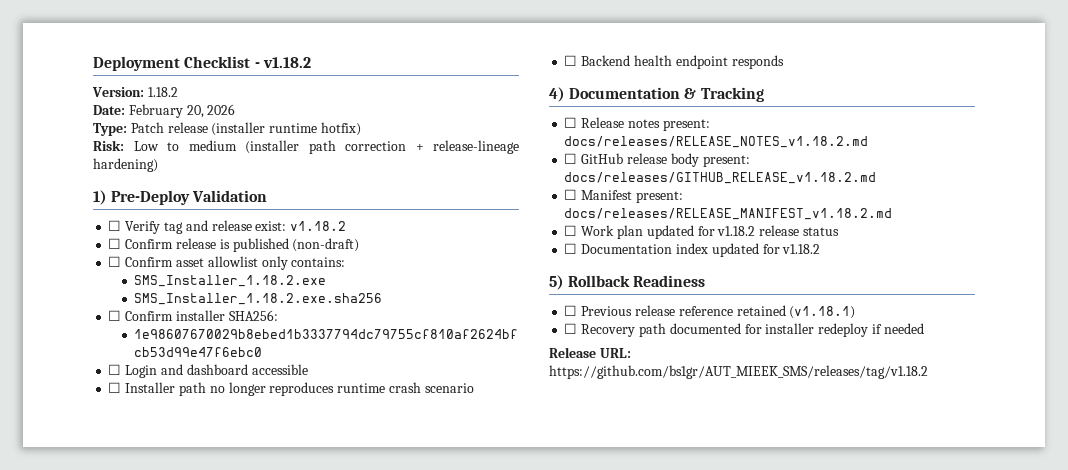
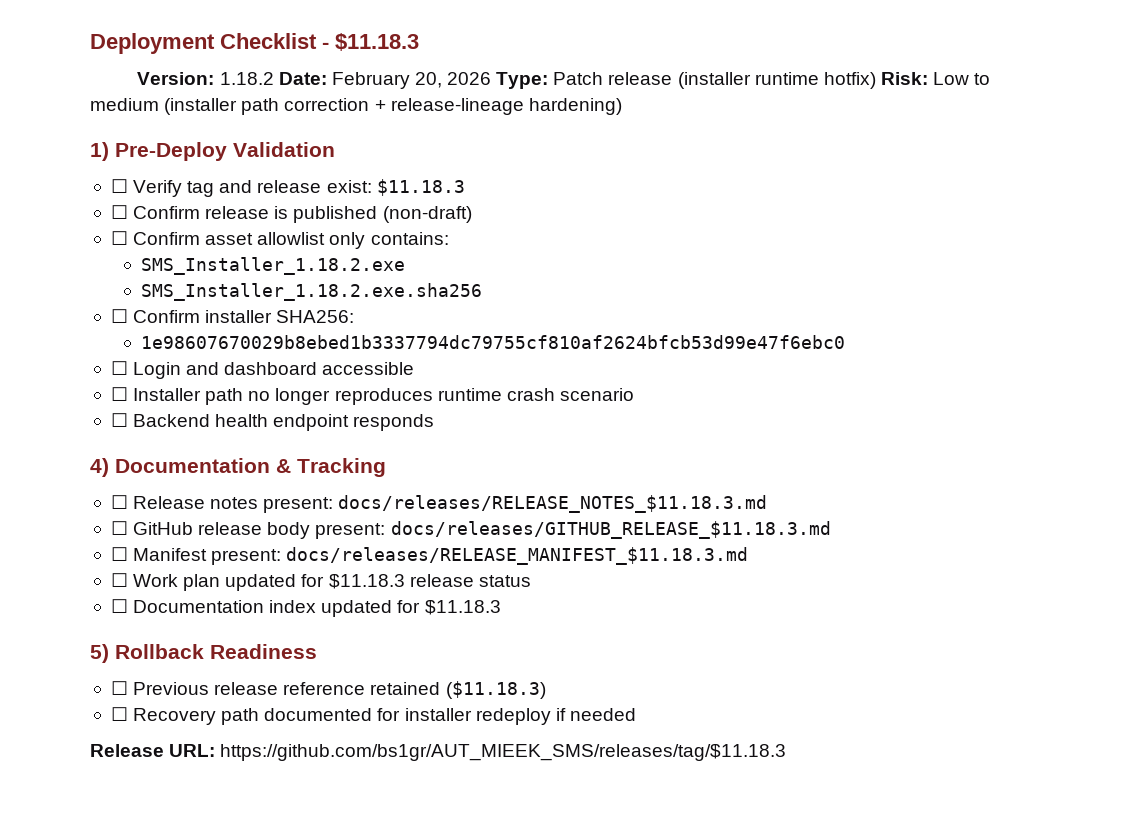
- Deployment Checklist - v1.18.2
+ Deployment Checklist - $11.18.3
- Version: 1.18.2
- Date: February 20, 2026
- Type: Patch release (installer runtime hotfix)
- Risk: Low to medium (installer path correction + release-lineage hardening)
+ Version: 1.18.2 Date: February 20, 2026 Type: Patch release (installer runtime hotfix) Risk: Low to medium (installer path correction + release-lineage hardening)
- ☐ Verify tag and release exist: v1.18.2
+ ☐ Verify tag and release exist: $11.18.3
- ☐ Release notes present: docs/releases/RELEASE_NOTES_v1.18.2.md
+ ☐ Release notes present: docs/releases/RELEASE_NOTES_$11.18.3.md
- ☐ GitHub release body present: docs/releases/GITHUB_RELEASE_v1.18.2.md
+ ☐ GitHub release body present: docs/releases/GITHUB_RELEASE_$11.18.3.md
- ☐ Manifest present: docs/releases/RELEASE_MANIFEST_v1.18.2.md
+ ☐ Manifest present: docs/releases/RELEASE_MANIFEST_$11.18.3.md
- ☐ Work plan updated for v1.18.2 release status
+ ☐ Work plan updated for $11.18.3 release status
- ☐ Documentation index updated for v1.18.2
+ ☐ Documentation index updated for $11.18.3
- ☐ Previous release reference retained (v1.18.1)
+ ☐ Previous release reference retained ($11.18.3)
- Release URL: https://github.com/bs1gr/AUT_MIEEK_SMS/releases/tag/v1.18.2
+ Release URL: https://github.com/bs1gr/AUT_MIEEK_SMS/releases/tag/$11.18.3

